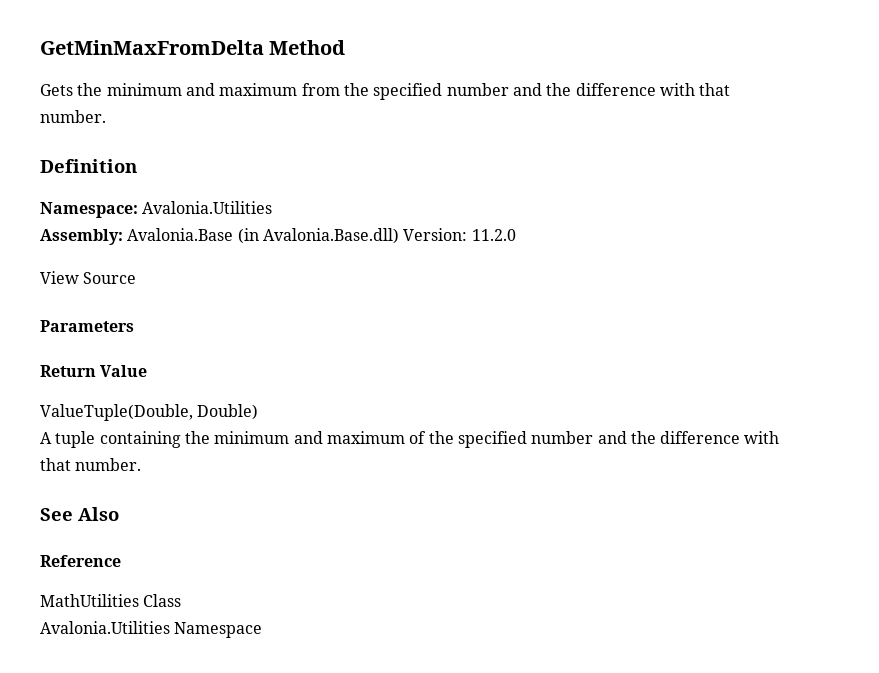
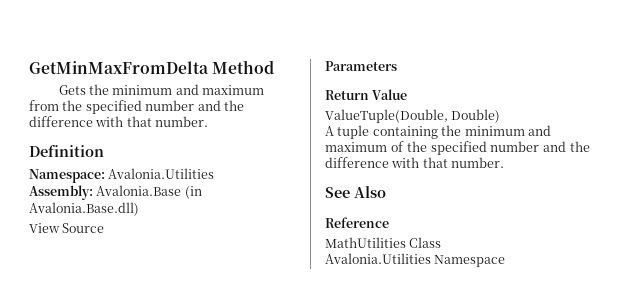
- Assembly: Avalonia.Base (in Avalonia.Base.dll) Version: 11.2.0
+ Assembly: Avalonia.Base (in Avalonia.Base.dll)

